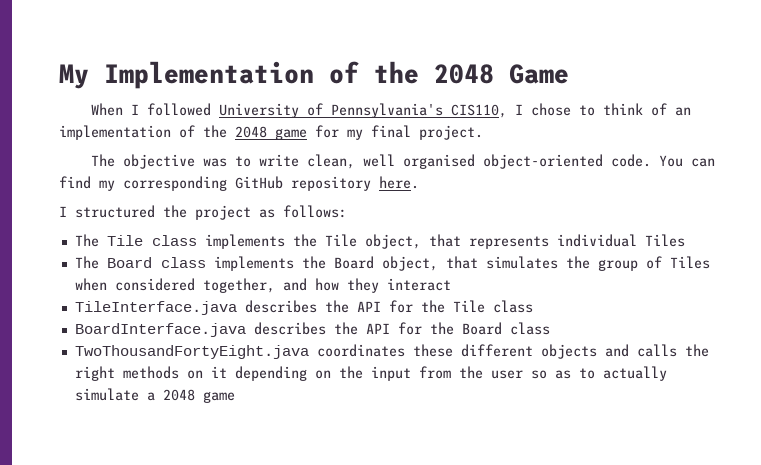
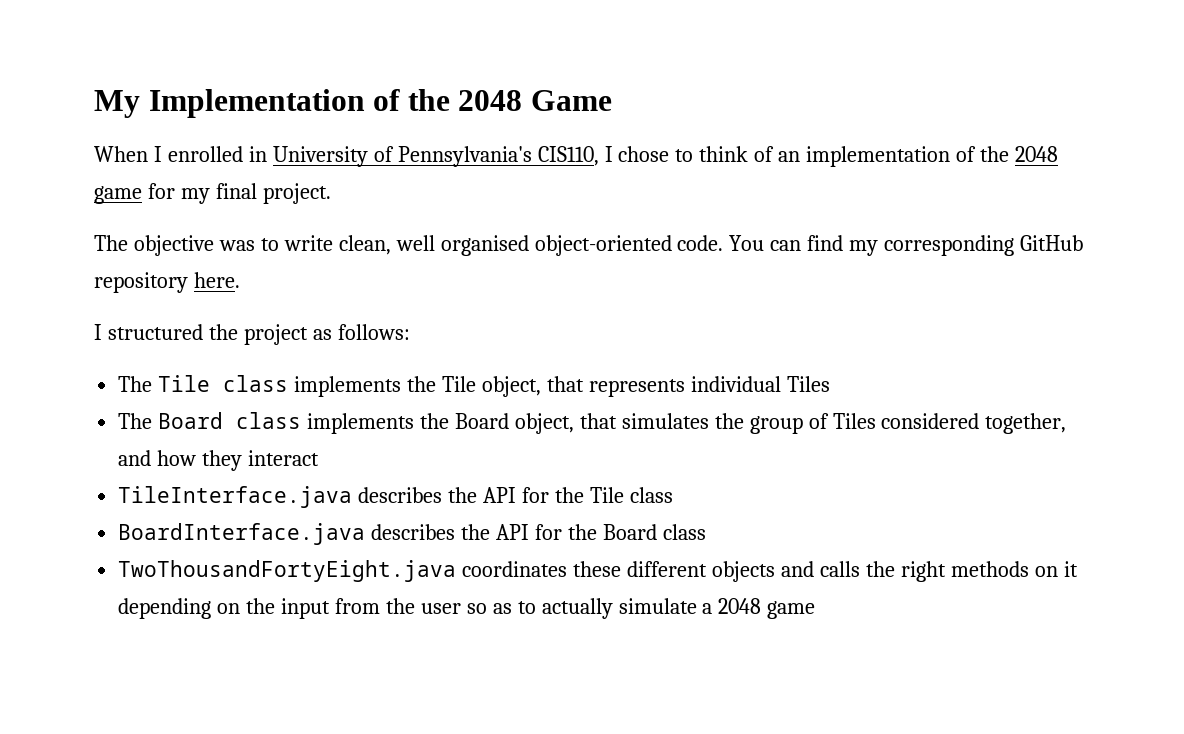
- When I followed University of Pennsylvania's CIS110, I chose to think of an implementation of the 2048 game for my final project.
+ When I enrolled in University of Pennsylvania's CIS110, I chose to think of an implementation of the 2048 game for my final project.
- The Board class implements the Board object, that simulates the group of Tiles when considered together, and how they interact
+ The Board class implements the Board object, that simulates the group of Tiles considered together, and how they interact

